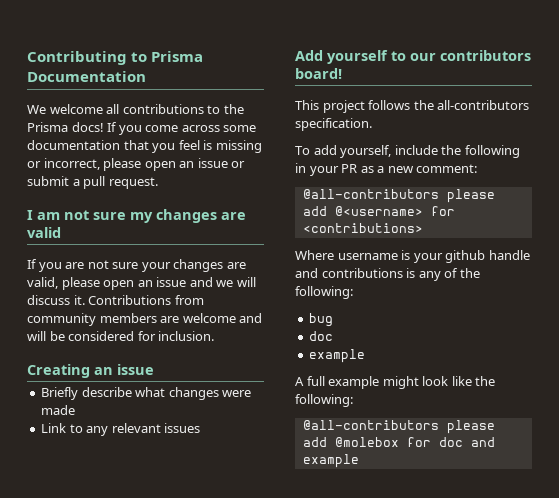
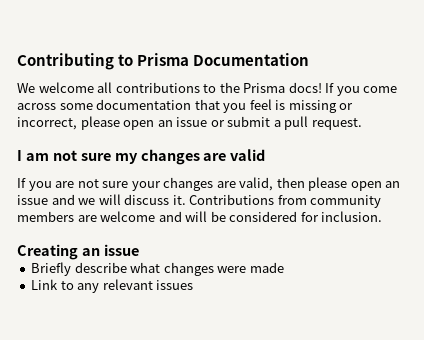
- If you are not sure your changes are valid, please open an issue and we will discuss it.
+ If you are not sure your changes are valid, then please open an issue and we will discuss it.
- Add yourself to our contributors board!
- This project follows the all-contributors specification.
- To add yourself, include the following in your PR as a new comment:
- @all-contributors please add @<username> for <contributions>
- Where username is your github handle and contributions is any of the following:
- bug
- doc
- example
- A full example might look like the following:
- @all-contributors please add @molebox for doc and example

